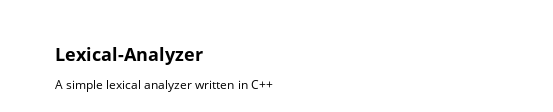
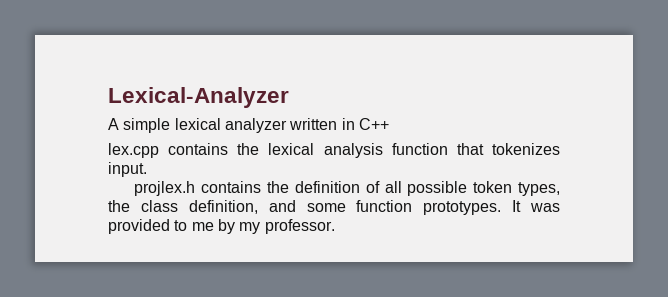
+ lex.cpp contains the lexical analysis function that tokenizes input.
+ projlex.h contains the definition of all possible token types, the class definition, and some function prototypes. It was provided to me by my professor.

